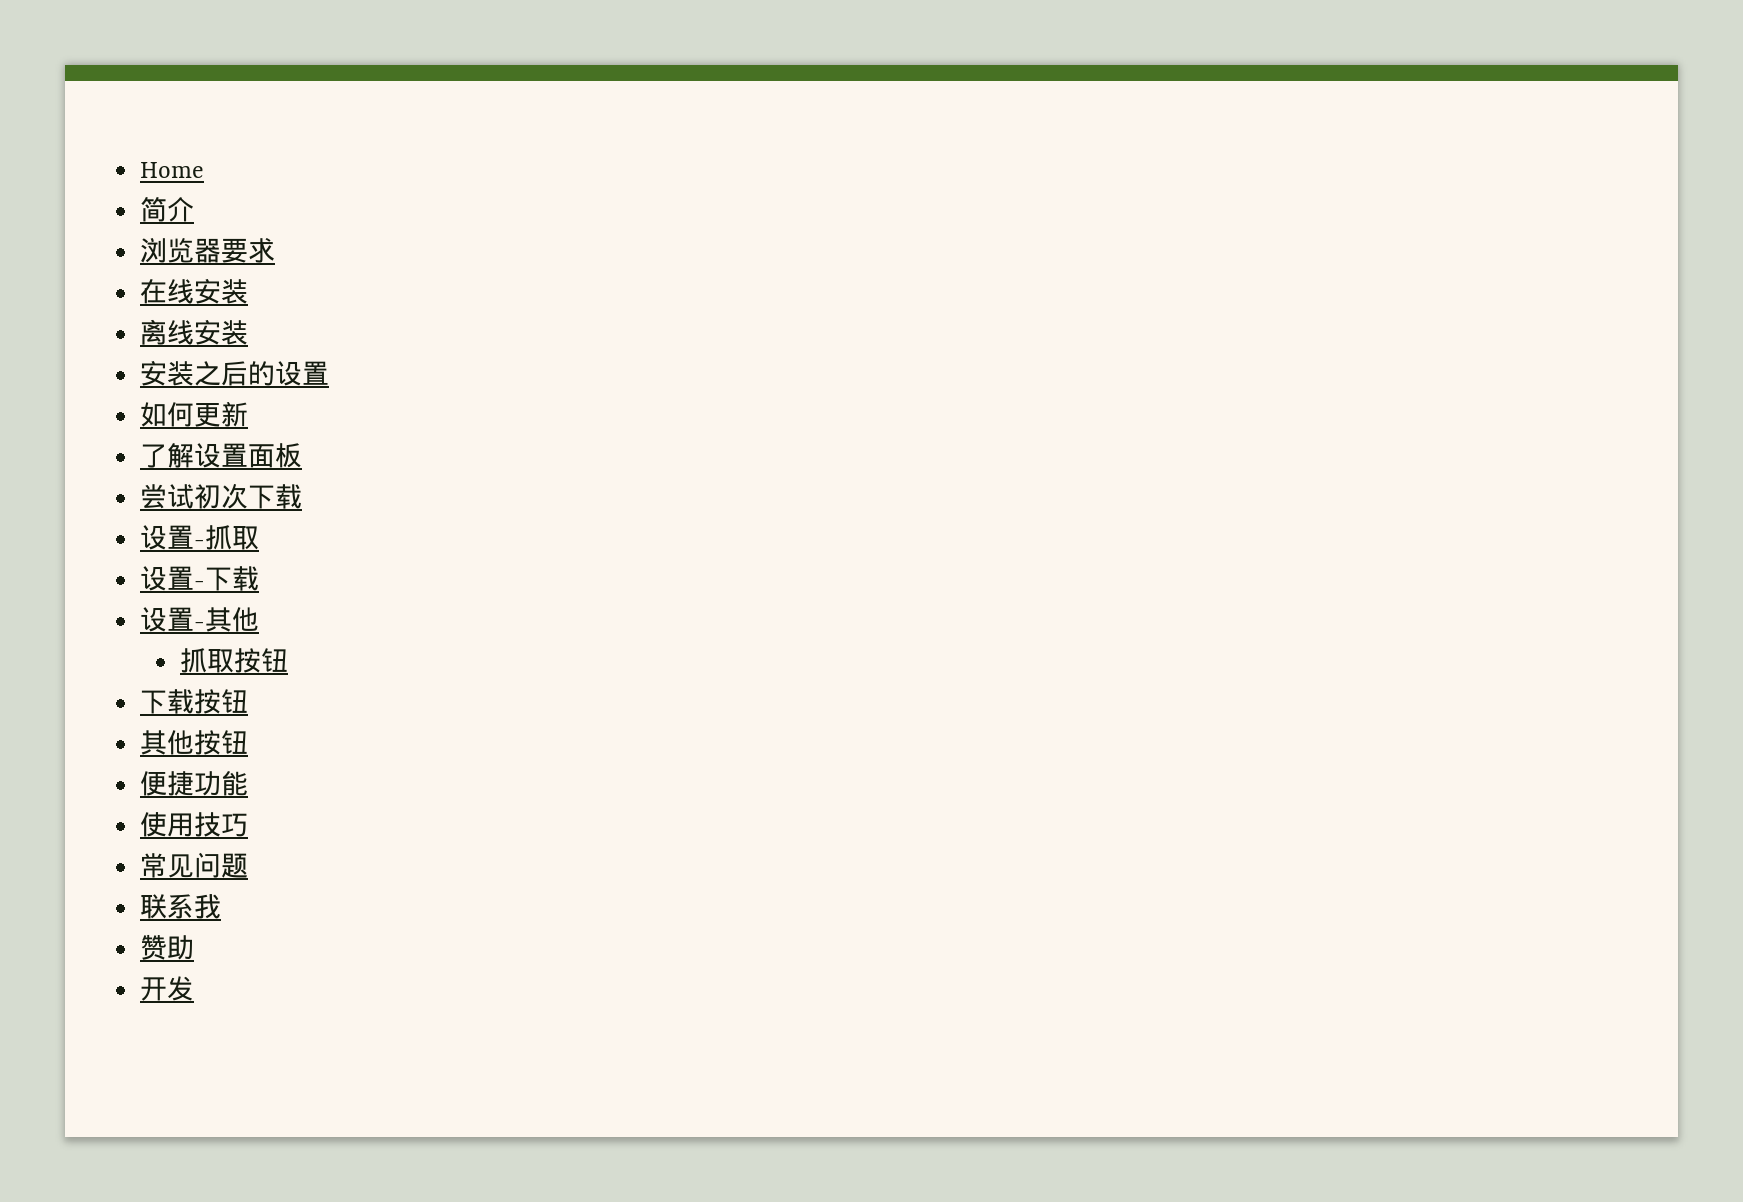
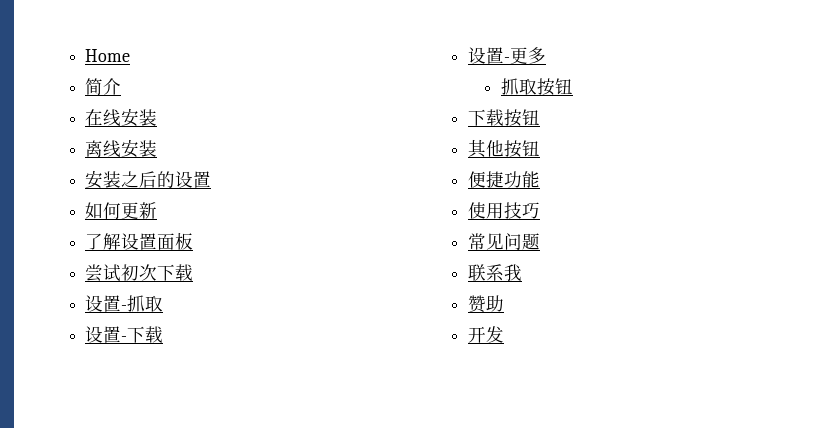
- 浏览器要求
- 设置-其他
+ 设置-更多

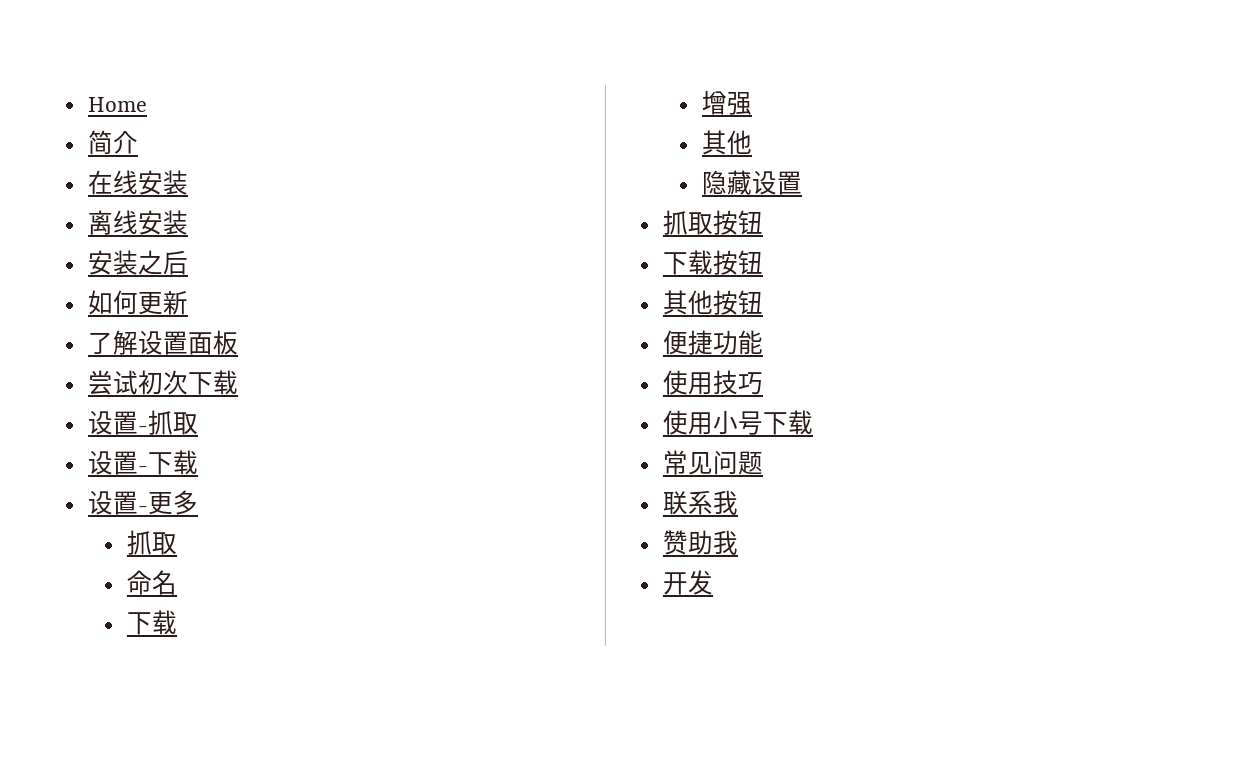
- 安装之后的设置
+ 安装之后
  设置-更多
+ 抓取
+ 命名
+ 下载
+ 增强
+ 其他
+ 隐藏设置
+ 使用小号下载
- 赞助
+ 赞助我

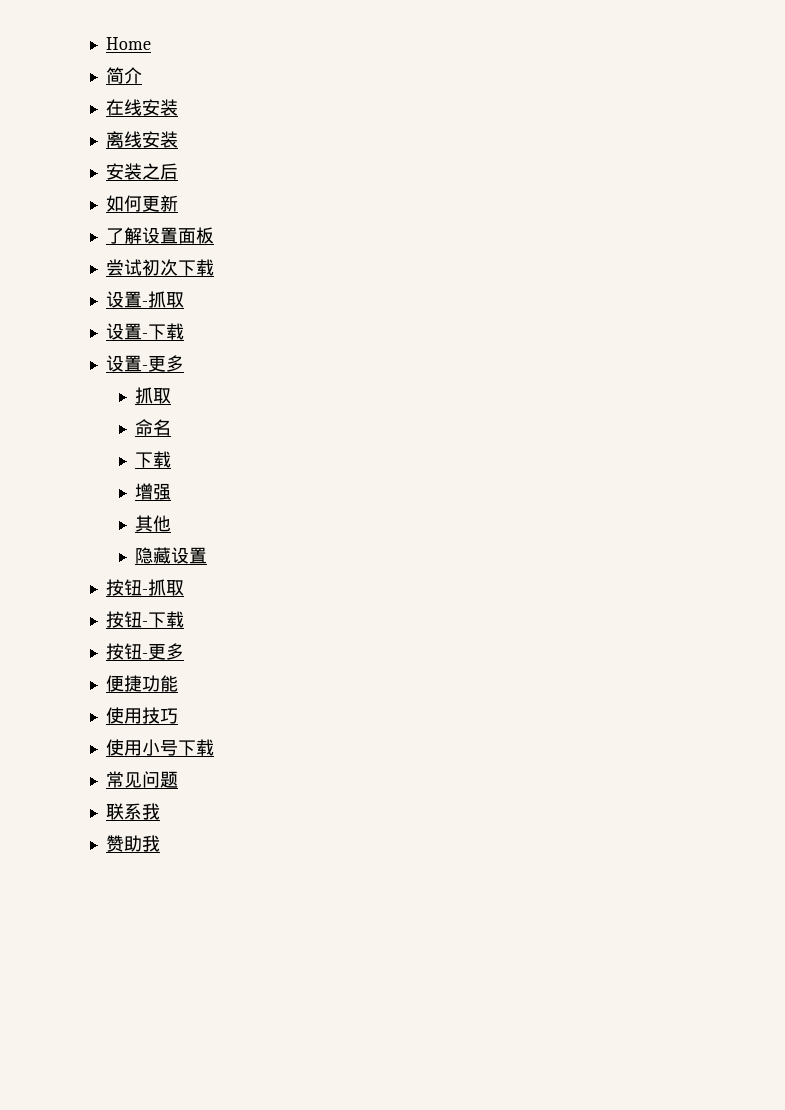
- 抓取按钮
- 下载按钮
- 其他按钮
+ 按钮-抓取
+ 按钮-下载
+ 按钮-更多
- 开发

